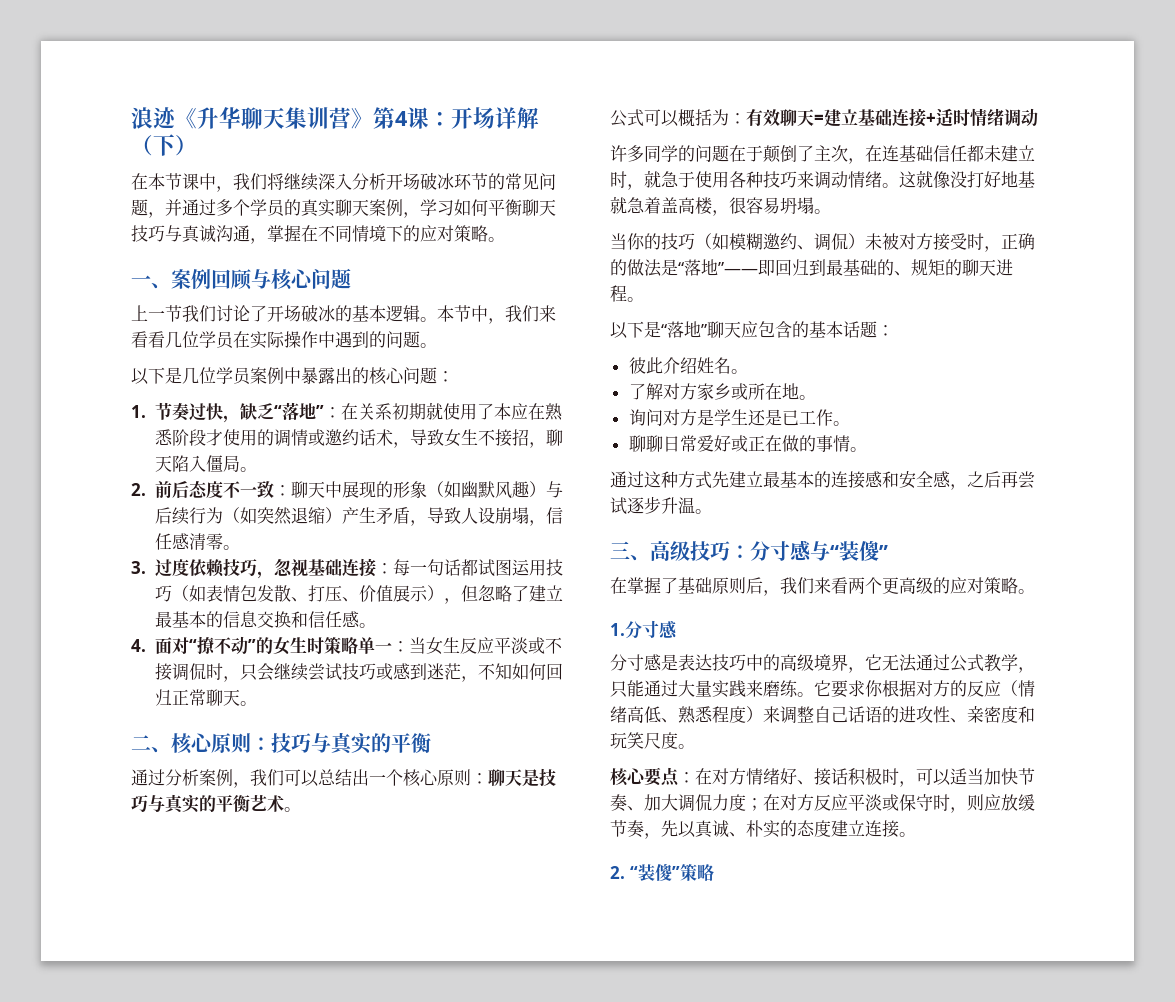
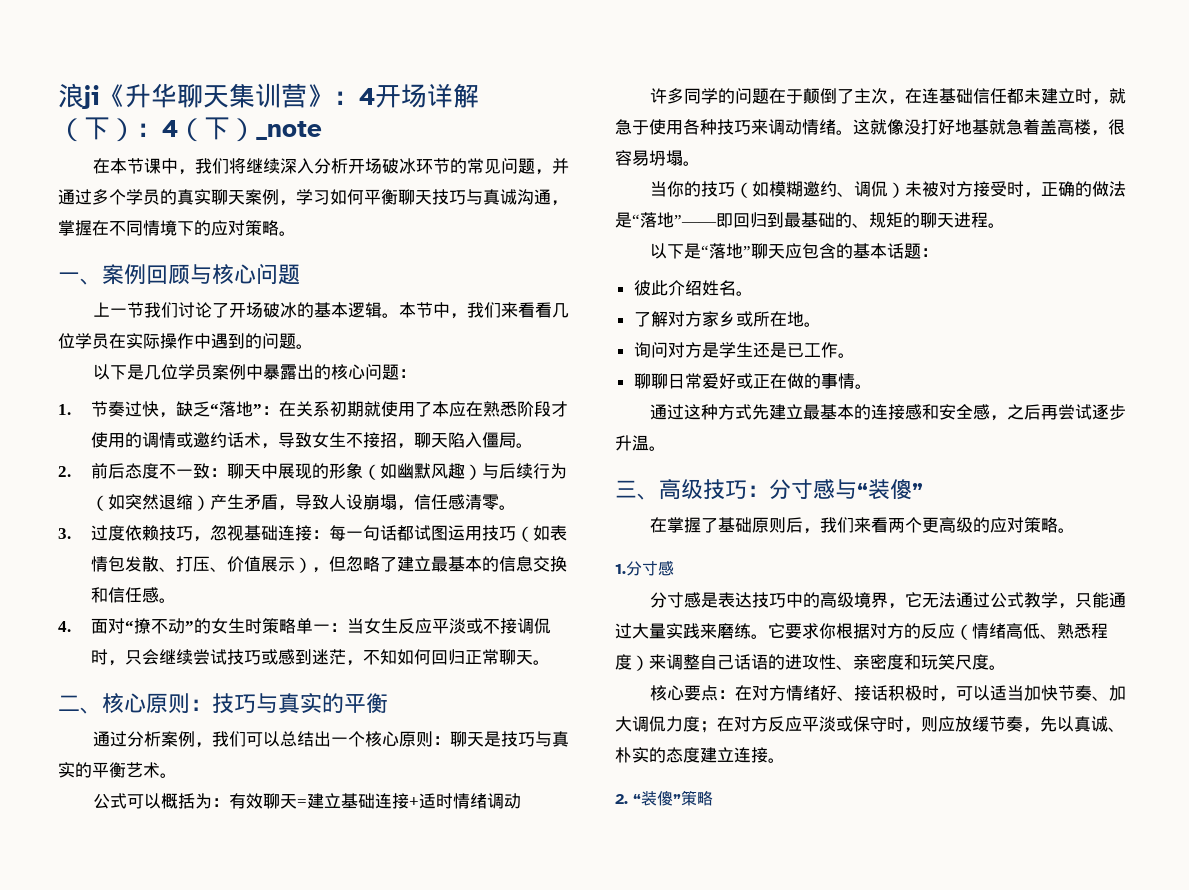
- 浪迹《升华聊天集训营》第4课：开场详解（下）
+ 浪ji《升华聊天集训营》：4开场详解（下）：4（下）_note

